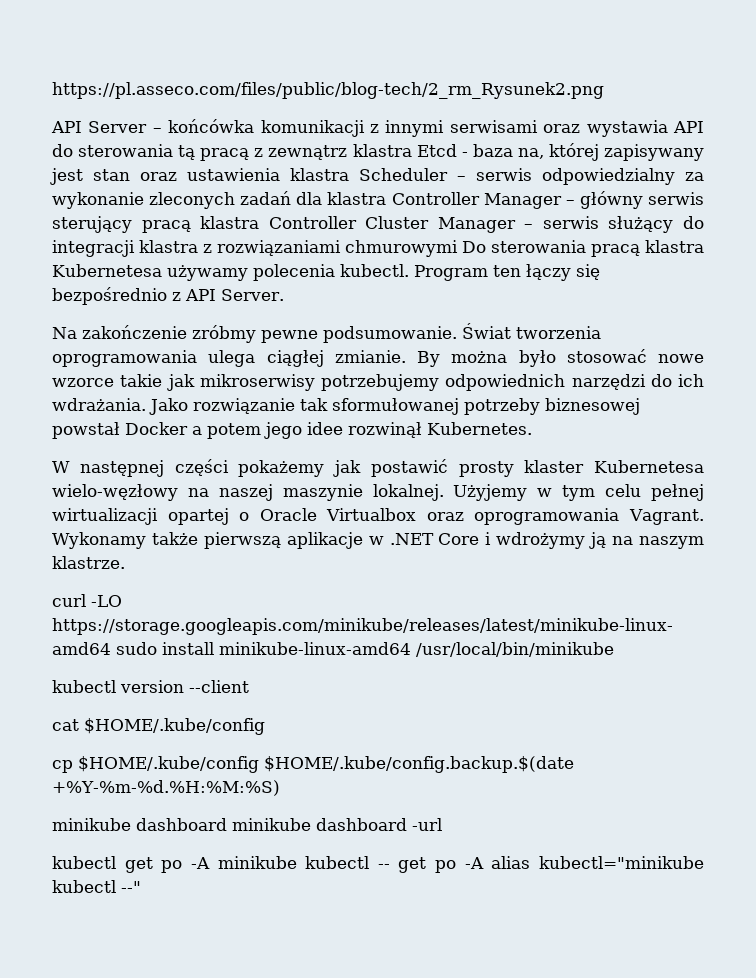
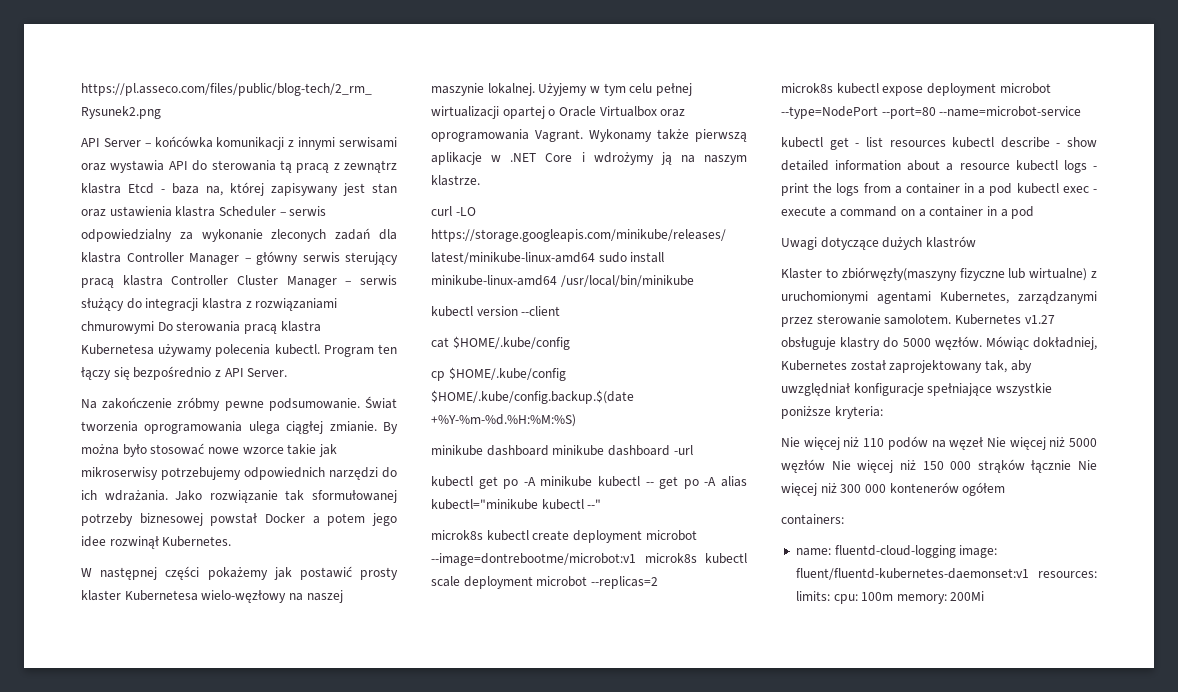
+ microk8s kubectl create deployment microbot --image=dontrebootme/microbot:v1 microk8s kubectl scale deployment microbot --replicas=2
+ microk8s kubectl expose deployment microbot --type=NodePort --port=80 --name=microbot-service
+ kubectl get - list resources kubectl describe - show detailed information about a resource kubectl logs - print the logs from a container in a pod kubectl exec - execute a command on a container in a pod
+ Uwagi dotyczące dużych klastrów
+ Klaster to zbiórwęzły(maszyny fizyczne lub wirtualne) z uruchomionymi agentami Kubernetes, zarządzanymi przez sterowanie samolotem. Kubernetes v1.27 obsługuje klastry do 5000 węzłów. Mówiąc dokładniej, Kubernetes został zaprojektowany tak, aby uwzględniał konfiguracje spełniające wszystkie poniższe kryteria:
+ Nie więcej niż 110 podów na węzeł Nie więcej niż 5000 węzłów Nie więcej niż 150 000 strąków łącznie Nie więcej niż 300 000 kontenerów ogółem
+ containers:
+ name: fluentd-cloud-logging image: fluent/fluentd-kubernetes-daemonset:v1 resources: limits: cpu: 100m memory: 200Mi

